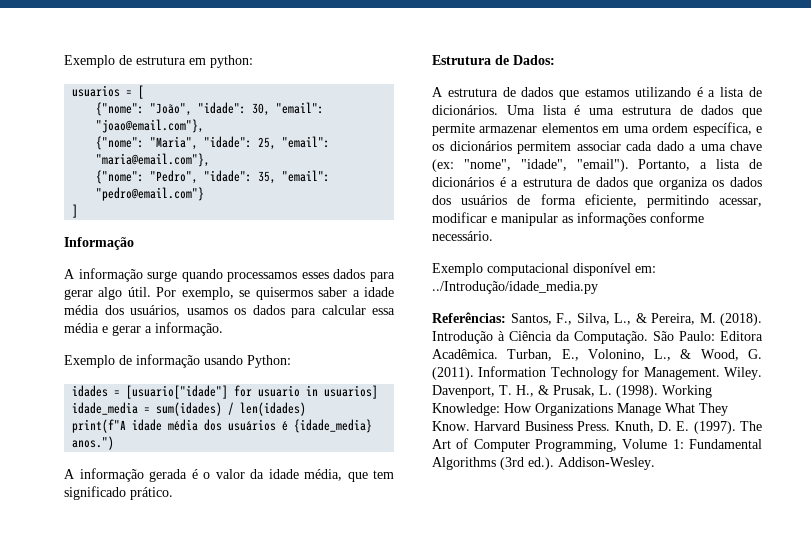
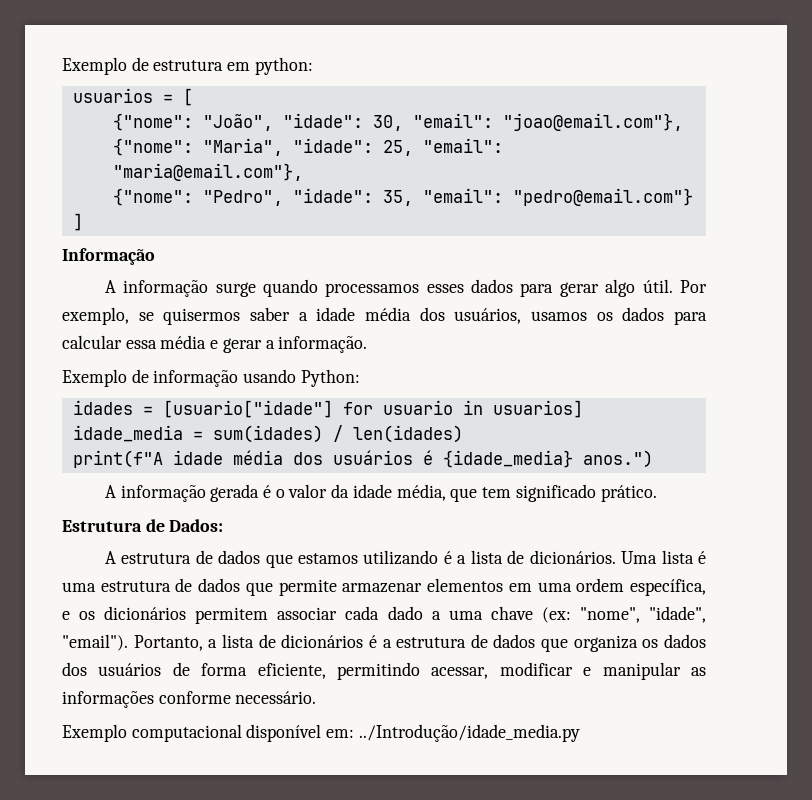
- Referências: Santos, F., Silva, L., & Pereira, M. (2018). Introdução à Ciência da Computação. São Paulo: Editora Acadêmica. Turban, E., Volonino, L., & Wood, G. (2011). Information Technology for Management. Wiley. Davenport, T. H., & Prusak, L. (1998). Working Knowledge: How Organizations Manage What They Know. Harvard Business Press. Knuth, D. E. (1997). The Art of Computer Programming, Volume 1: Fundamental Algorithms (3rd ed.). Addison-Wesley.

